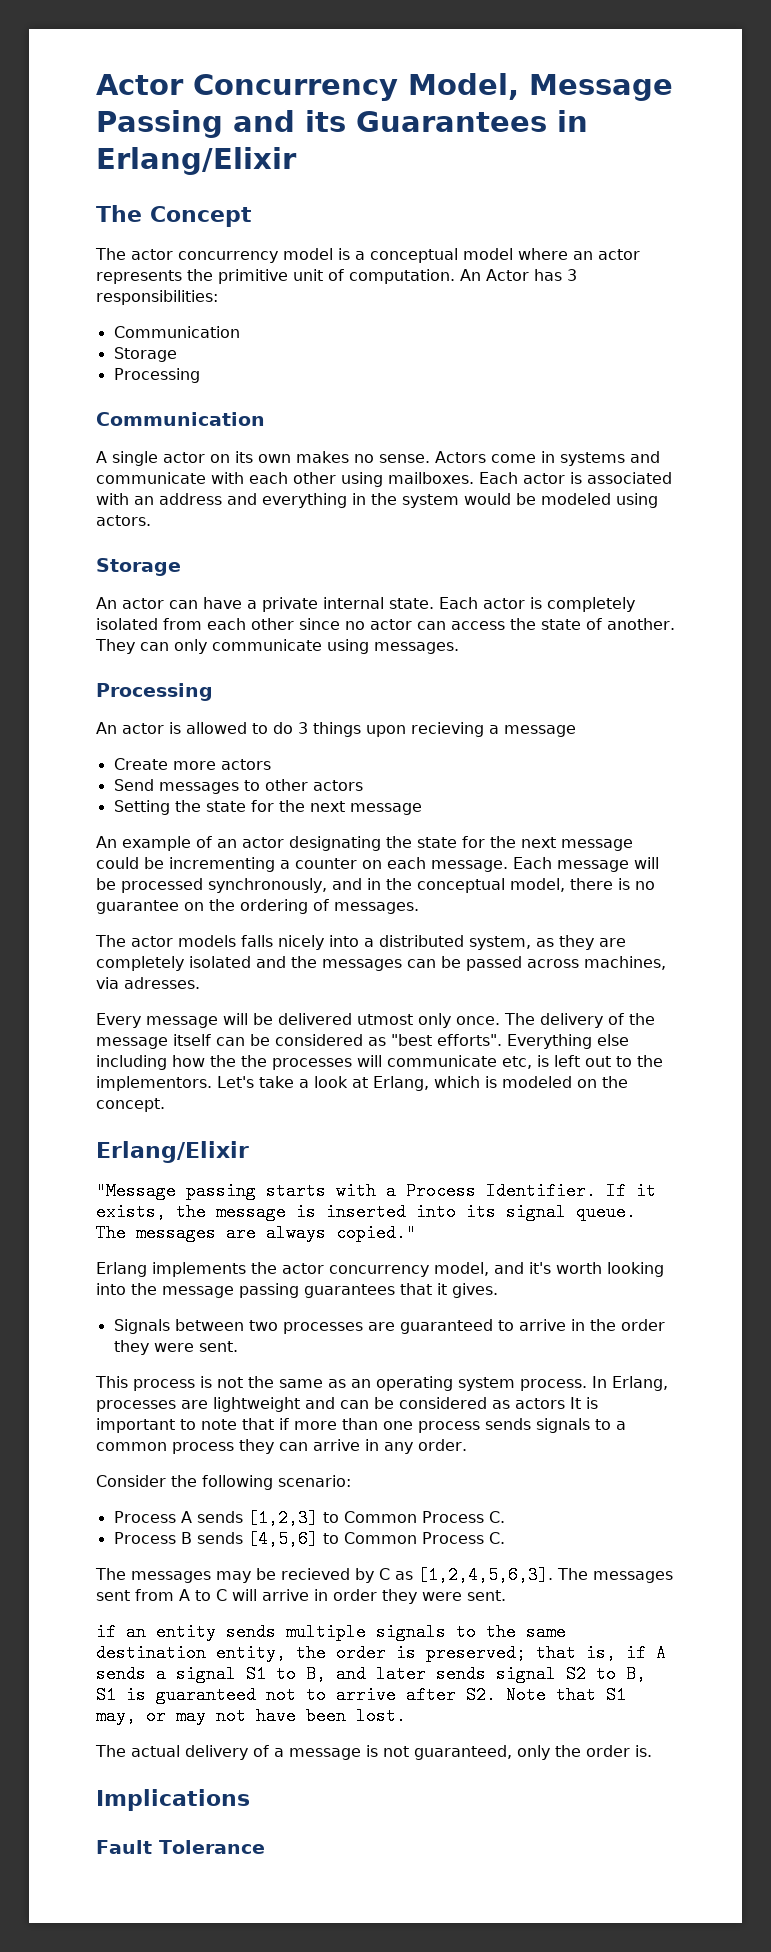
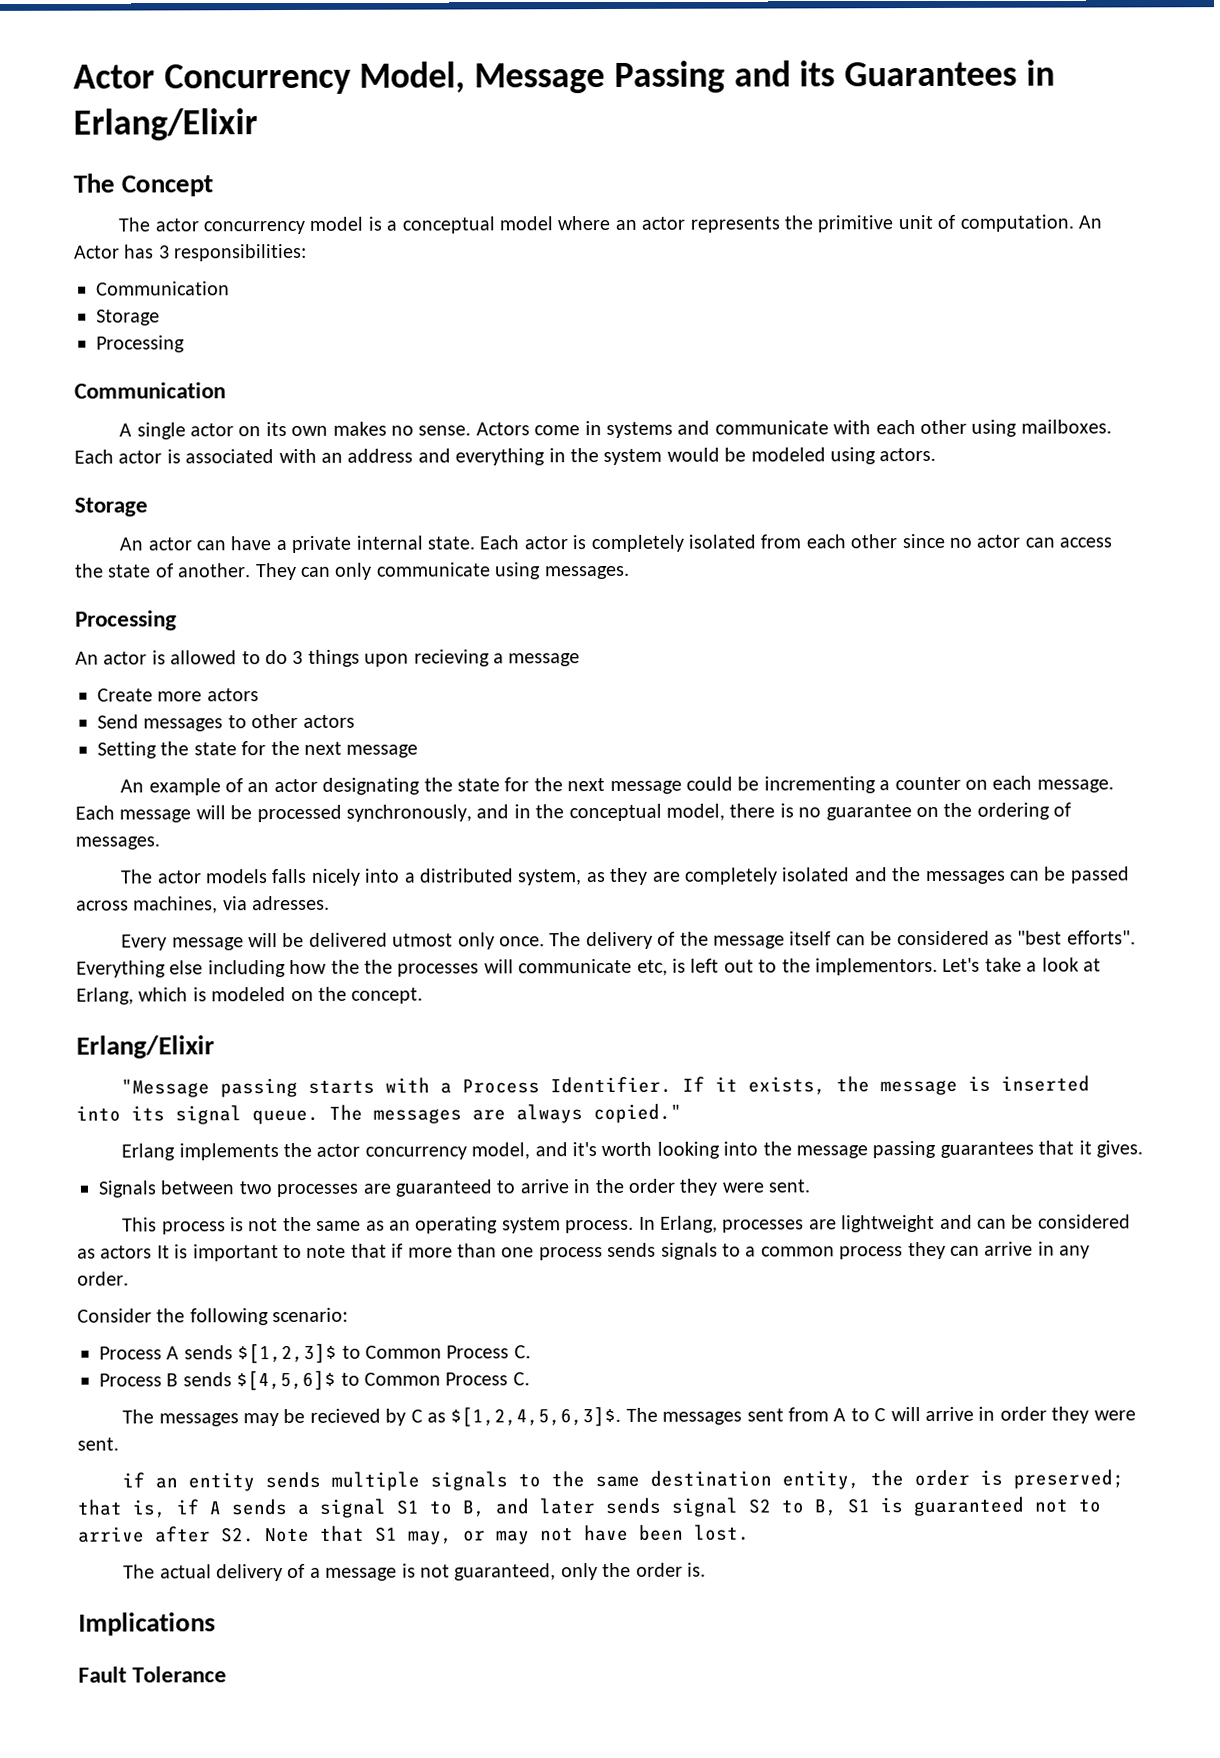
- Process A sends [1,2,3] to Common Process C.
+ Process A sends $[1,2,3]$ to Common Process C.
- Process B sends [4,5,6] to Common Process C.
+ Process B sends $[4,5,6]$ to Common Process C.
- The messages may be recieved by C as [1,2,4,5,6,3].
+ The messages may be recieved by C as $[1,2,4,5,6,3]$.

